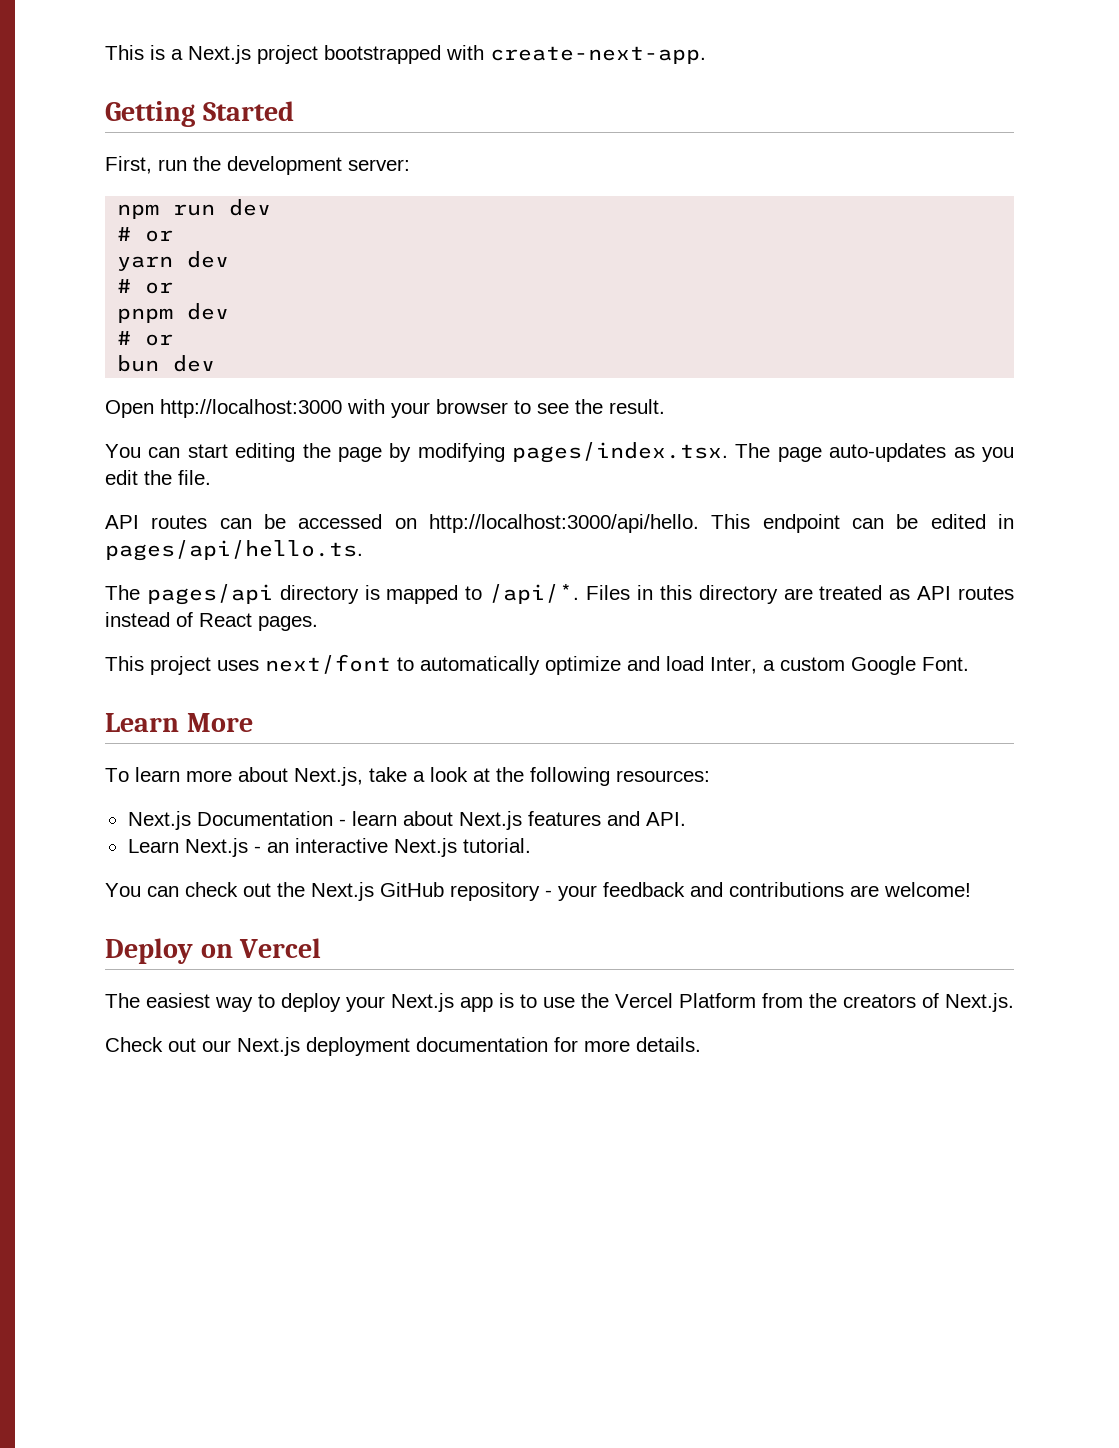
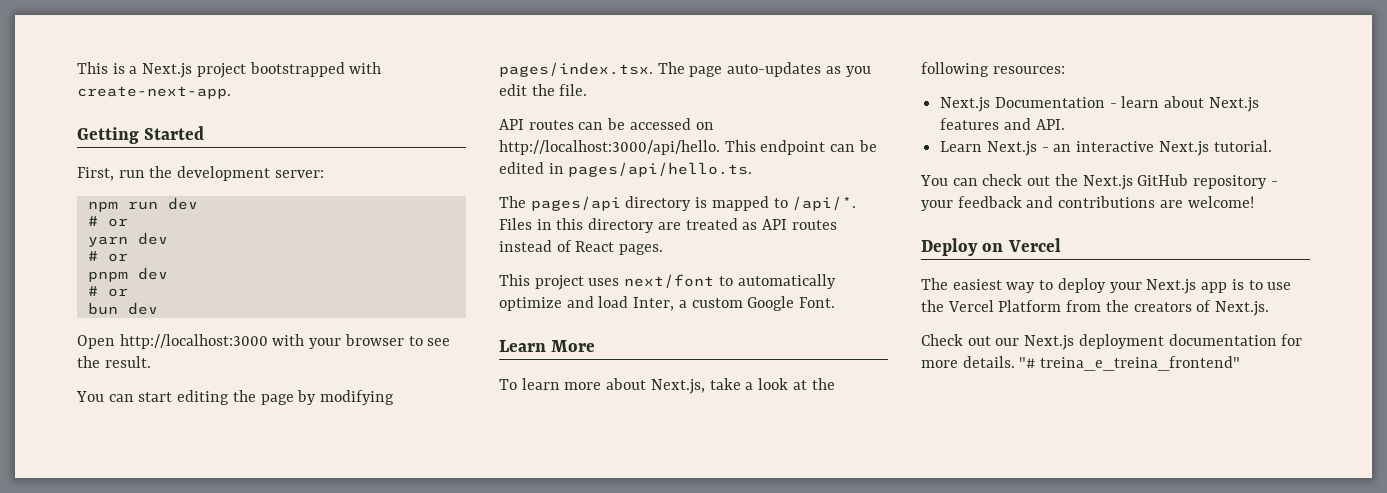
+ "# treina_e_treina_frontend"

